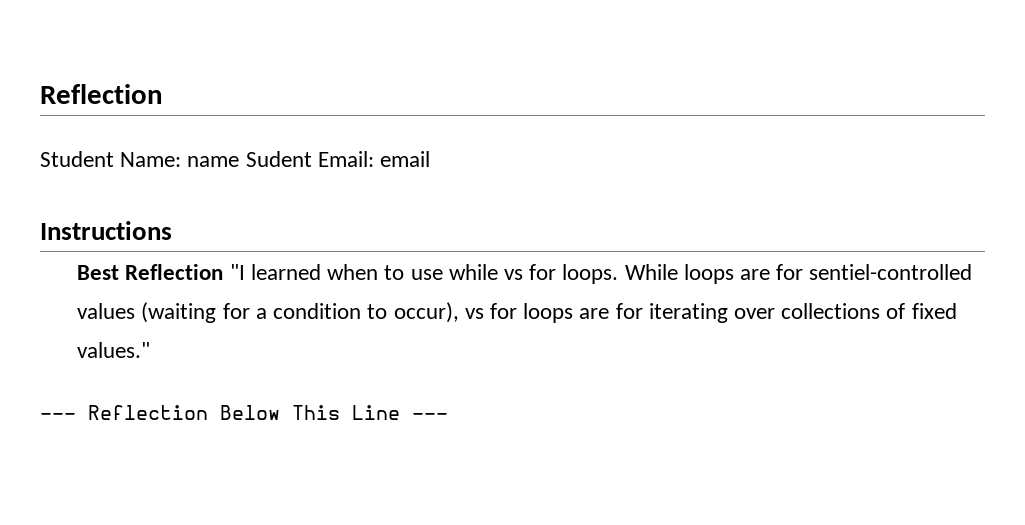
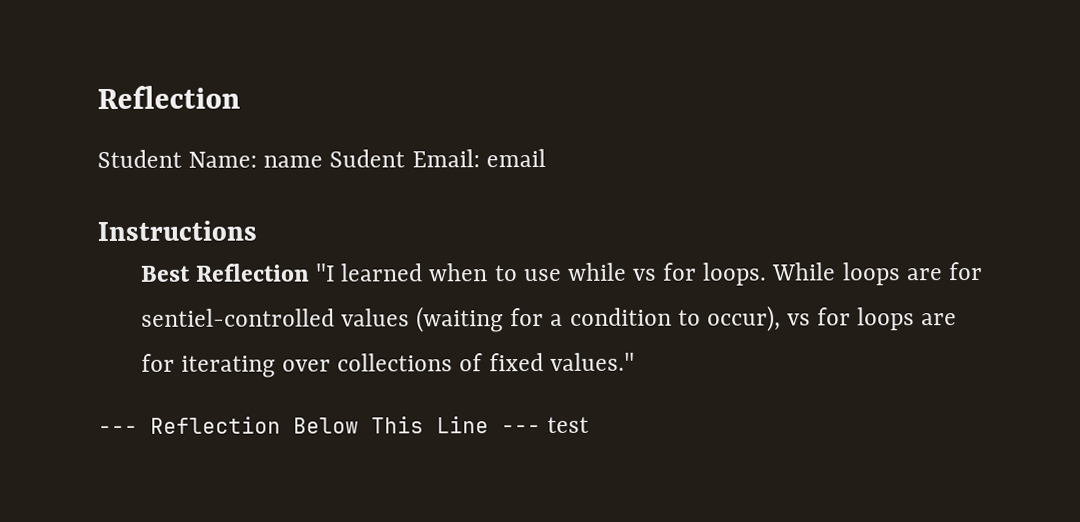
- --- Reflection Below This Line ---
+ --- Reflection Below This Line --- test

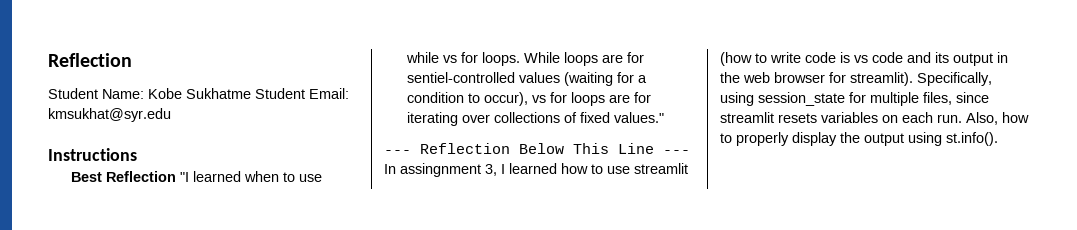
- Student Name: name Sudent Email: email
+ Student Name: Kobe Sukhatme Student Email: kmsukhat@syr.edu
- --- Reflection Below This Line --- test
+ --- Reflection Below This Line --- In assingnment 3, I learned how to use streamlit (how to write code is vs code and its output in the web browser for streamlit). Specifically, using session_state for multiple files, since streamlit resets variables on each run. Also, how to properly display the output using st.info().

